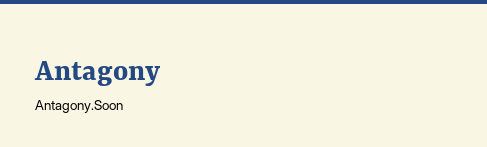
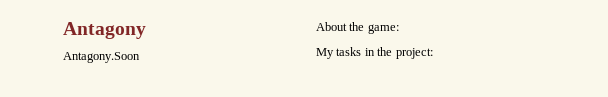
+ About the game:
+ My tasks in the project:

